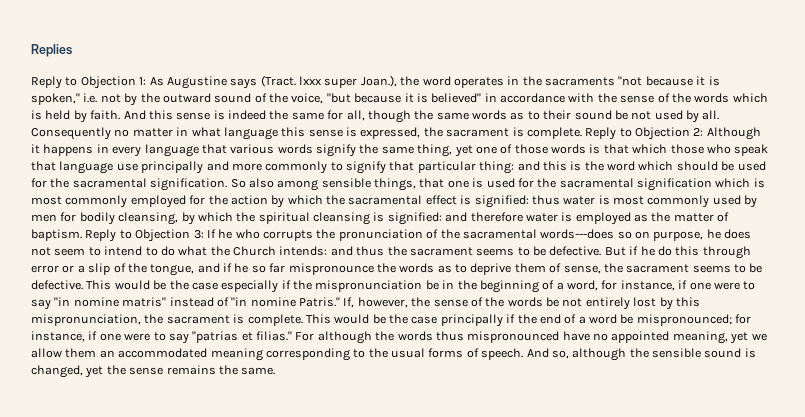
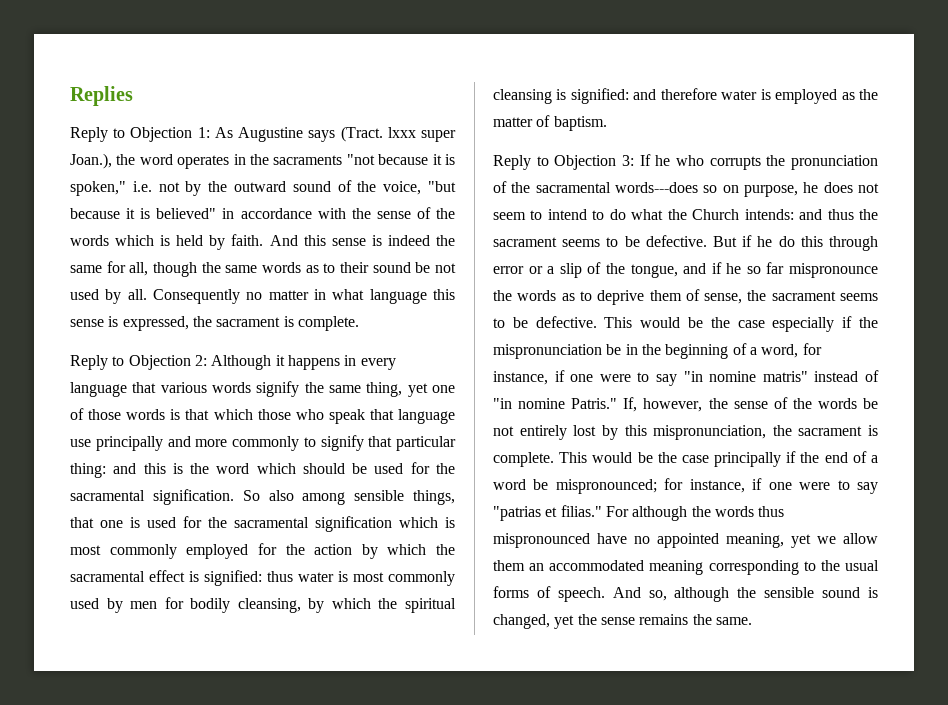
- Consequently no matter in what language this sense is expressed, the sacrament is complete. Reply to Objection 2:
+ Consequently no matter in what language this sense is expressed, the sacrament is complete.
+ Reply to Objection 2:
- and therefore water is employed as the matter of baptism. Reply to Objection 3:
+ and therefore water is employed as the matter of baptism.
+ Reply to Objection 3:

